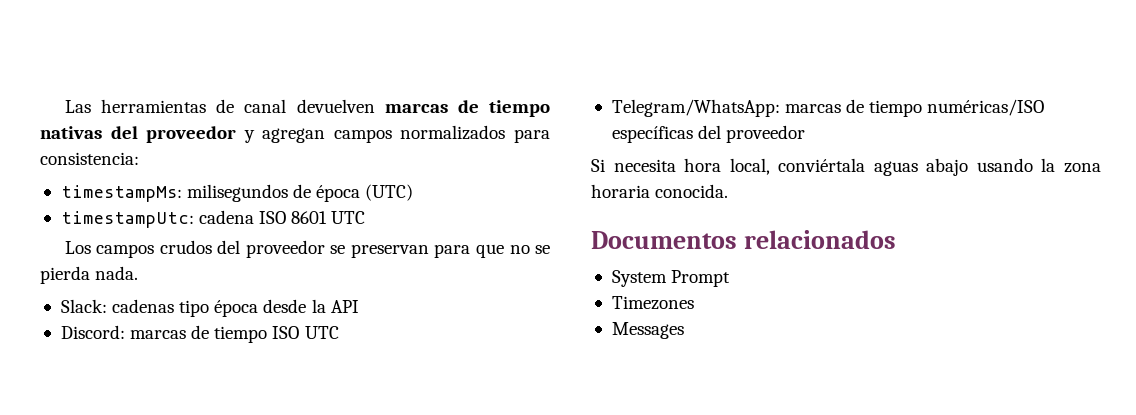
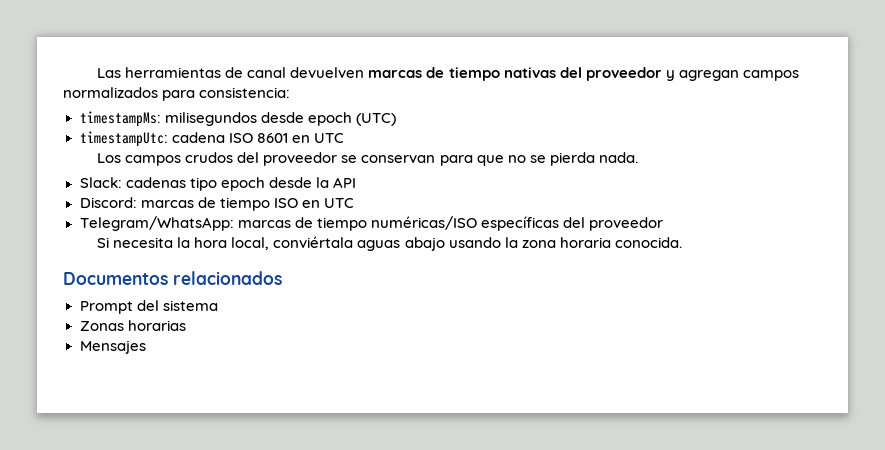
- timestampMs: milisegundos de época (UTC)
+ timestampMs: milisegundos desde epoch (UTC)
- timestampUtc: cadena ISO 8601 UTC
+ timestampUtc: cadena ISO 8601 en UTC
- Los campos crudos del proveedor se preservan para que no se pierda nada.
+ Los campos crudos del proveedor se conservan para que no se pierda nada.
- Slack: cadenas tipo época desde la API
+ Slack: cadenas tipo epoch desde la API
- Discord: marcas de tiempo ISO UTC
+ Discord: marcas de tiempo ISO en UTC
- Si necesita hora local, conviértala aguas abajo usando la zona horaria conocida.
+ Si necesita la hora local, conviértala aguas abajo usando la zona horaria conocida.
- System Prompt
- Timezones
- Messages
+ Prompt del sistema
+ Zonas horarias
+ Mensajes

